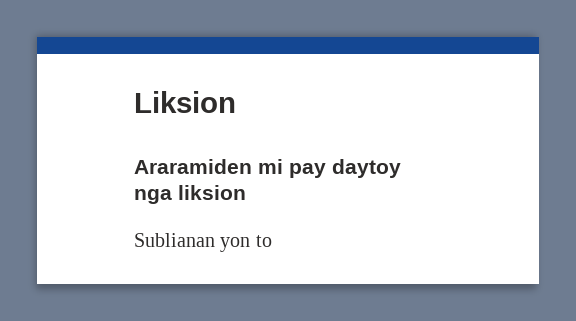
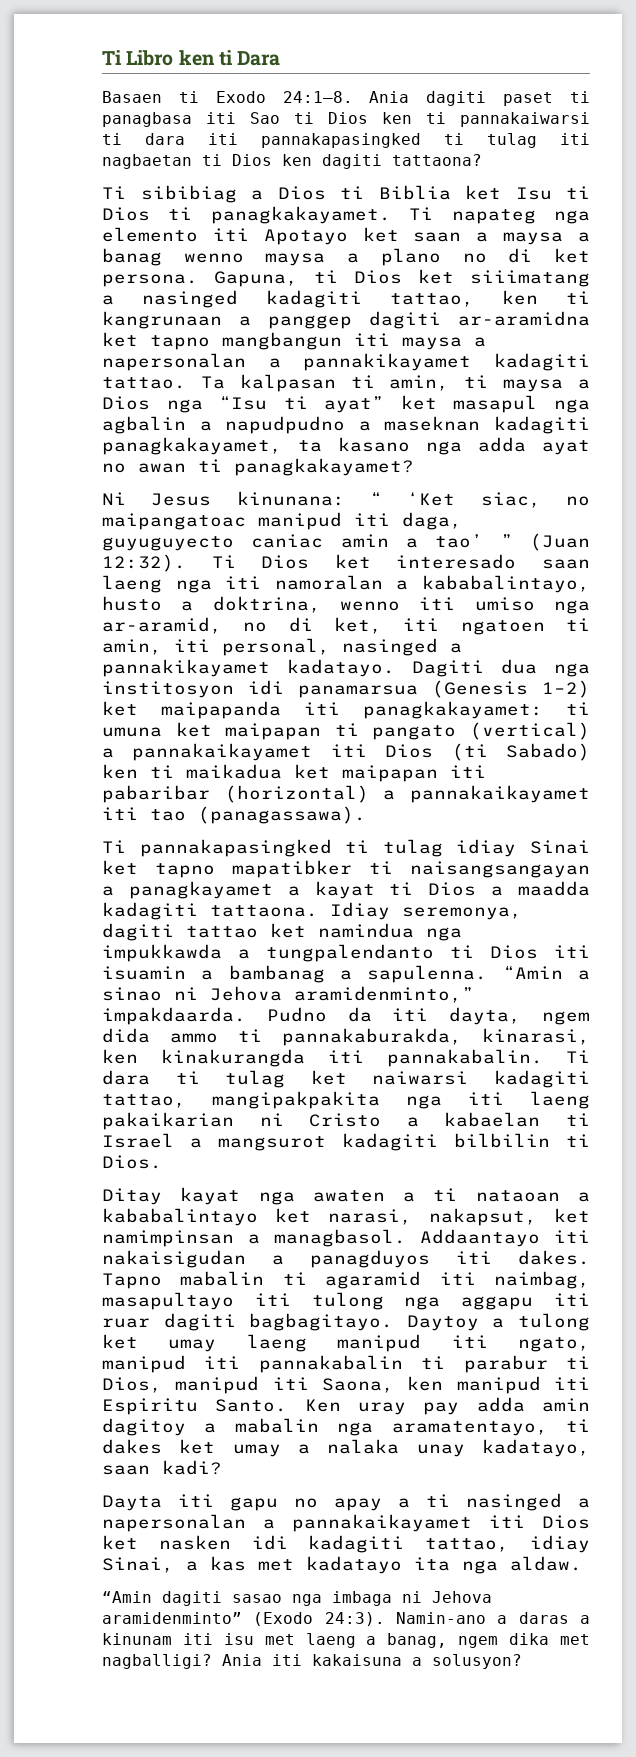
- Liksion
- Araramiden mi pay daytoy nga liksion
- Sublianan yon to
+ Ti Libro ken ti Dara
+ Basaen ti Exodo 24:1–8. Ania dagiti paset ti panagbasa iti Sao ti Dios ken ti pannakaiwarsi ti dara iti pannakapasingked ti tulag iti nagbaetan ti Dios ken dagiti tattaona?
+ Ti sibibiag a Dios ti Biblia ket Isu ti Dios ti panagkakayamet. Ti napateg nga elemento iti Apotayo ket saan a maysa a banag wenno maysa a plano no di ket persona. Gapuna, ti Dios ket siiimatang a nasinged kadagiti tattao, ken ti kangrunaan a panggep dagiti ar-aramidna ket tapno mangbangun iti maysa a napersonalan a pannakikayamet kadagiti tattao. Ta kalpasan ti amin, ti maysa a Dios nga “Isu ti ayat” ket masapul nga agbalin a napudpudno a maseknan kadagiti panagkakayamet, ta kasano nga adda ayat no awan ti panagkakayamet?
+ Ni Jesus kinunana: “ ‘Ket siac, no maipangatoac manipud iti daga, guyuguyecto caniac amin a tao’ ” (Juan 12:32). Ti Dios ket interesado saan laeng nga iti namoralan a kababalintayo, husto a doktrina, wenno iti umiso nga ar-aramid, no di ket, iti ngatoen ti amin, iti personal, nasinged a pannakikayamet kadatayo. Dagiti dua nga institosyon idi panamarsua (Genesis 1–2) ket maipapanda iti panagkakayamet: ti umuna ket maipapan ti pangato (vertical) a pannakaikayamet iti Dios (ti Sabado) ken ti maikadua ket maipapan iti pabaribar (horizontal) a pannakaikayamet iti tao (panagassawa).
+ Ti pannakapasingked ti tulag idiay Sinai ket tapno mapatibker ti naisangsangayan a panagkayamet a kayat ti Dios a maadda kadagiti tattaona. Idiay seremonya, dagiti tattao ket namindua nga impukkawda a tungpalendanto ti Dios iti isuamin a bambanag a sapulenna. “Amin a sinao ni Jehova aramidenminto,” impakdaarda. Pudno da iti dayta, ngem dida ammo ti pannakaburakda, kinarasi, ken kinakurangda iti pannakabalin. Ti dara ti tulag ket naiwarsi kadagiti tattao, mangipakpakita nga iti laeng pakaikarian ni Cristo a kabaelan ti Israel a mangsurot kadagiti bilbilin ti Dios.
+ Ditay kayat nga awaten a ti nataoan a kababalintayo ket narasi, nakapsut, ket namimpinsan a managbasol. Addaantayo iti nakaisigudan a panagduyos iti dakes. Tapno mabalin ti agaramid iti naimbag, masapultayo iti tulong nga aggapu iti ruar dagiti bagbagitayo. Daytoy a tulong ket umay laeng manipud iti ngato, manipud iti pannakabalin ti parabur ti Dios, manipud iti Saona, ken manipud iti Espiritu Santo. Ken uray pay adda amin dagitoy a mabalin nga aramatentayo, ti dakes ket umay a nalaka unay kadatayo, saan kadi?
+ Dayta iti gapu no apay a ti nasinged a napersonalan a pannakaikayamet iti Dios ket nasken idi kadagiti tattao, idiay Sinai, a kas met kadatayo ita nga aldaw.
+ “Amin dagiti sasao nga imbaga ni Jehova aramidenminto” (Exodo 24:3). Namin-ano a daras a kinunam iti isu met laeng a banag, ngem dika met nagballigi? Ania iti kakaisuna a solusyon?

